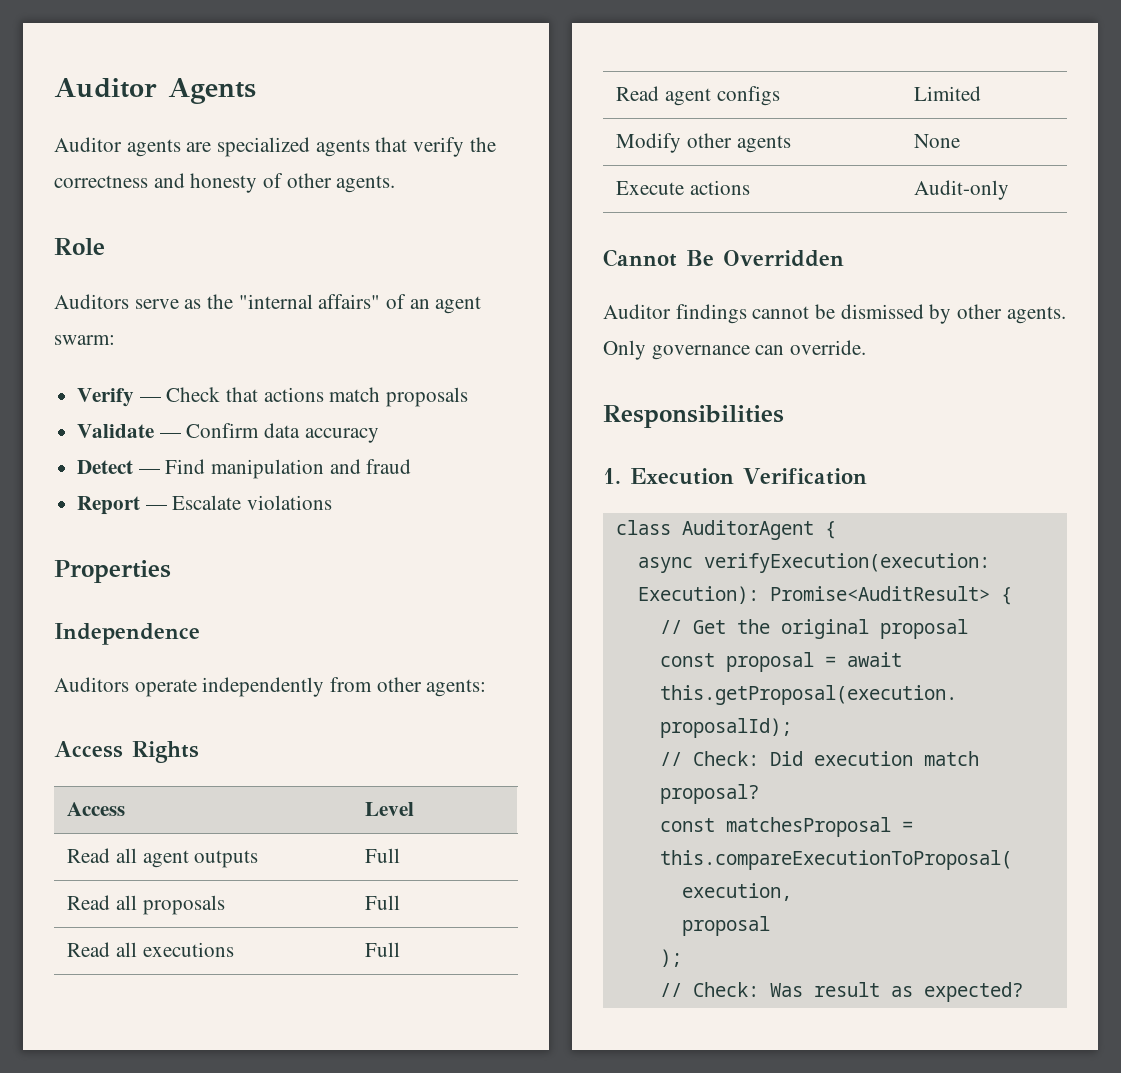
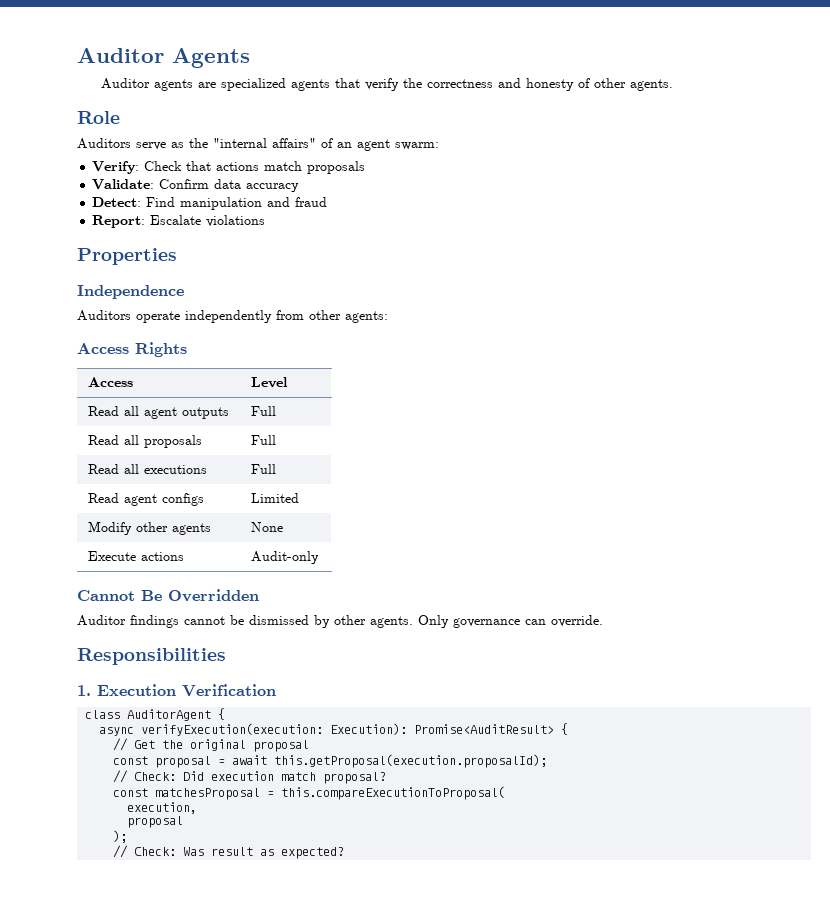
- Verify — Check that actions match proposals
+ Verify: Check that actions match proposals
- Validate — Confirm data accuracy
+ Validate: Confirm data accuracy
- Detect — Find manipulation and fraud
+ Detect: Find manipulation and fraud
- Report — Escalate violations
+ Report: Escalate violations

